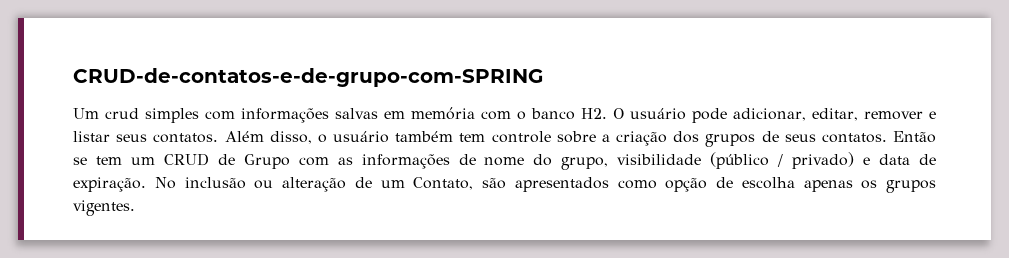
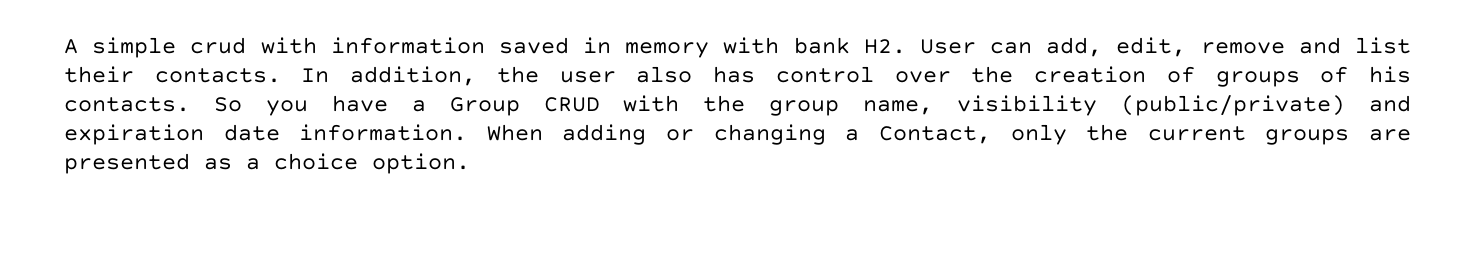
- CRUD-de-contatos-e-de-grupo-com-SPRING
- Um crud simples com informações salvas em memória com o banco H2. O usuário pode adicionar, editar, remover e listar seus contatos. Além disso, o usuário também tem controle sobre a criação dos grupos de seus contatos. Então se tem um CRUD de Grupo com as informações de nome do grupo, visibilidade (público / privado) e data de expiração. No inclusão ou alteração de um Contato, são apresentados como opção de escolha apenas os grupos vigentes.
+ A simple crud with information saved in memory with bank H2. User can add, edit, remove and list their contacts. In addition, the user also has control over the creation of groups of his contacts. So you have a Group CRUD with the group name, visibility (public/private) and expiration date information. When adding or changing a Contact, only the current groups are presented as a choice option.

